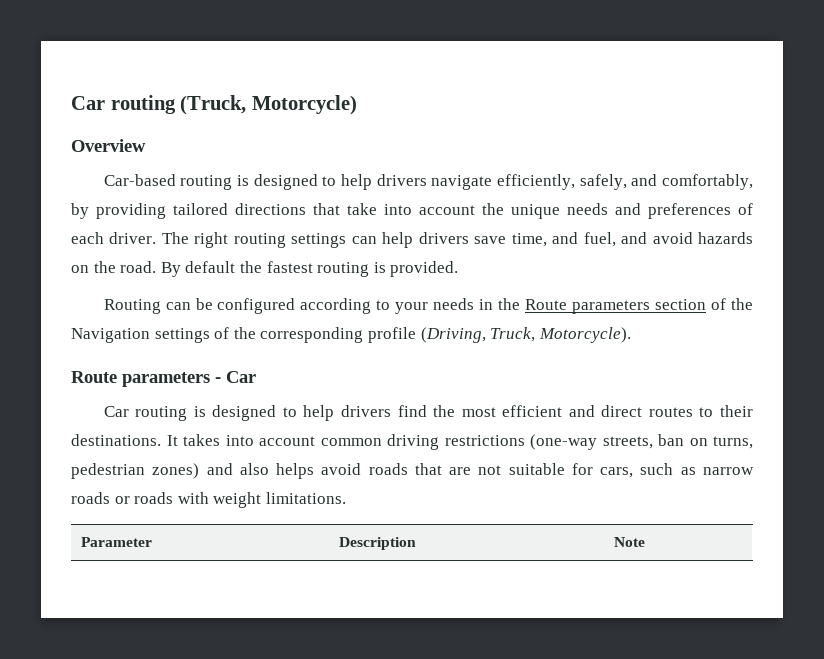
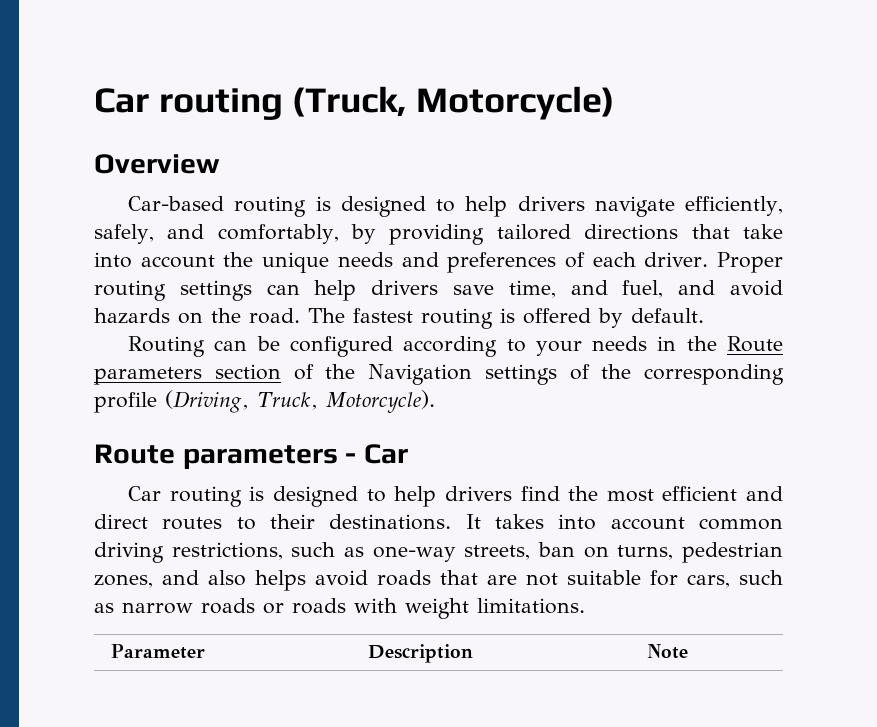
- The right routing settings can help drivers save time, and fuel, and avoid hazards on the road.
+ Proper routing settings can help drivers save time, and fuel, and avoid hazards on the road.
- By default the fastest routing is provided.
+ The fastest routing is offered by default.
- It takes into account common driving restrictions (one-way streets, ban on turns, pedestrian zones) and also helps avoid roads that are not suitable for cars, such as narrow roads or roads with weight limitations.
+ It takes into account common driving restrictions, such as one-way streets, ban on turns, pedestrian zones, and also helps avoid roads that are not suitable for cars, such as narrow roads or roads with weight limitations.

